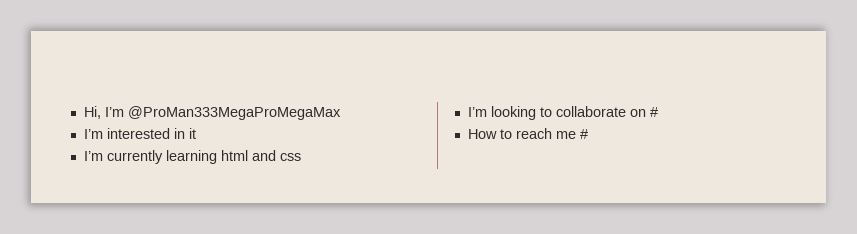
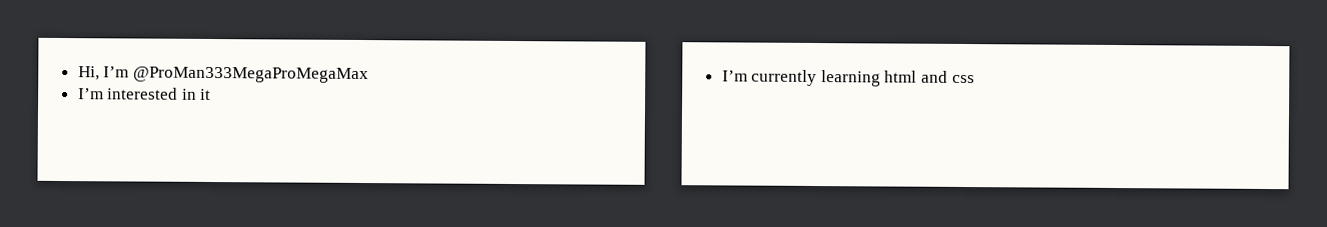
- I’m looking to collaborate on #
- How to reach me #

